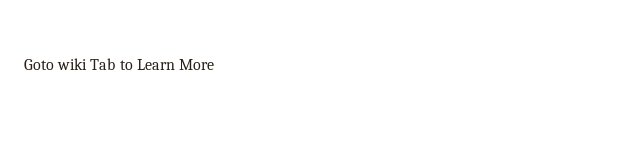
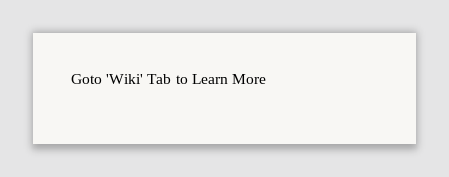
- Goto wiki Tab to Learn More
+ Goto 'Wiki' Tab to Learn More

